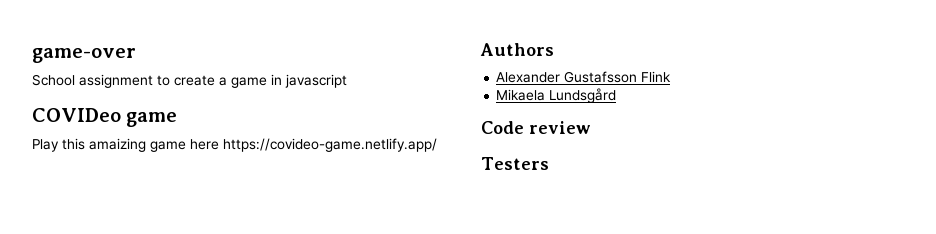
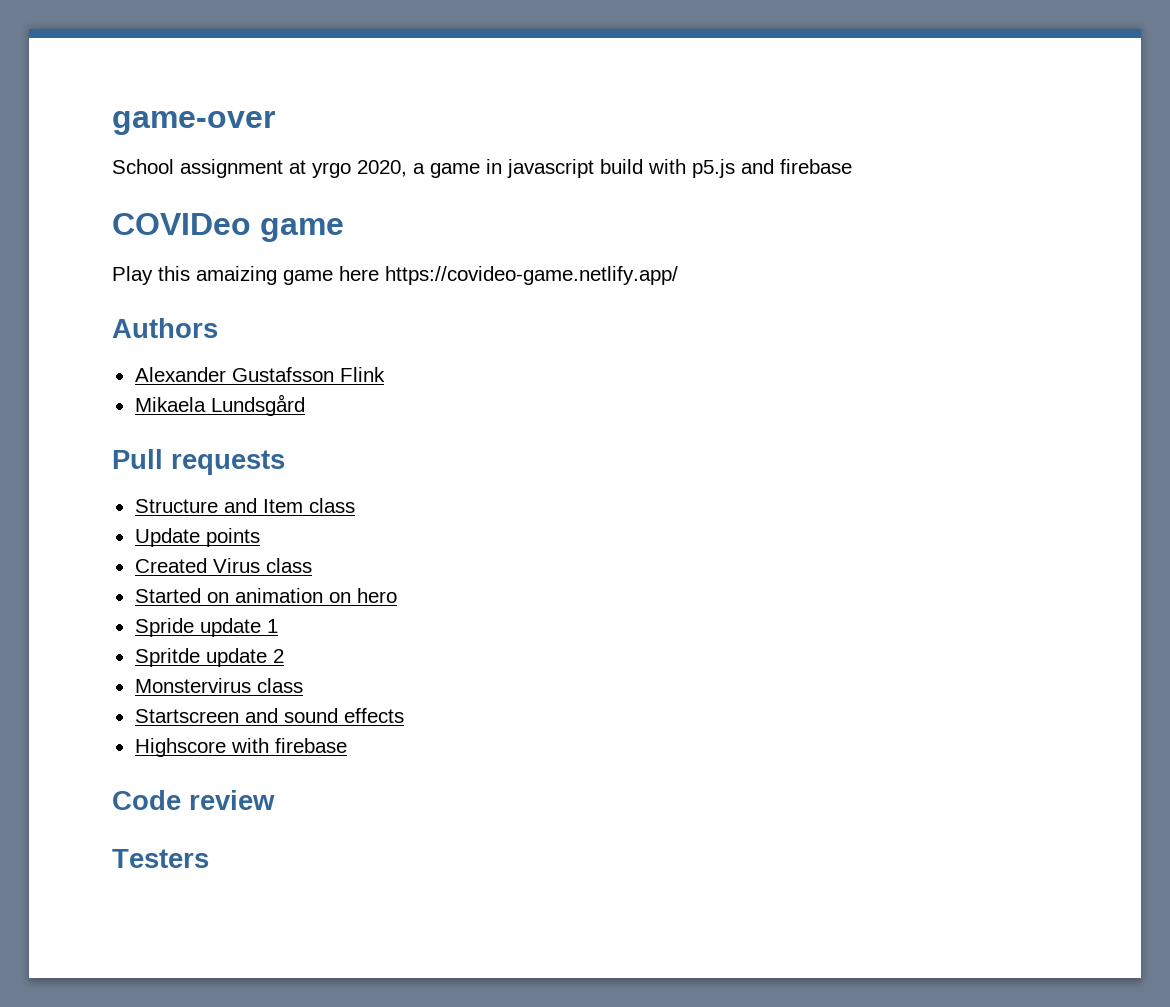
- School assignment to create a game in javascript
+ School assignment at yrgo 2020, a game in javascript build with p5.js and firebase
+ Pull requests
+ Structure and Item class
+ Update points
+ Created Virus class
+ Started on animation on hero
+ Spride update 1
+ Spritde update 2
+ Monstervirus class
+ Startscreen and sound effects
+ Highscore with firebase

